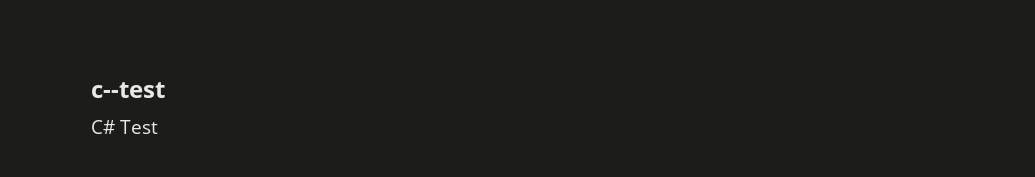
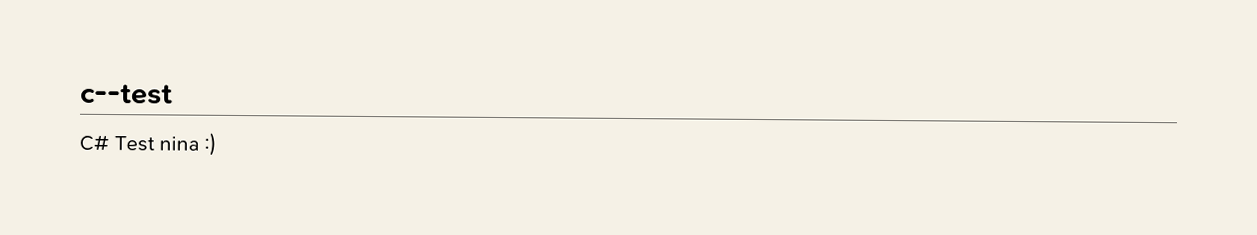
- C# Test
+ C# Test nina :)

